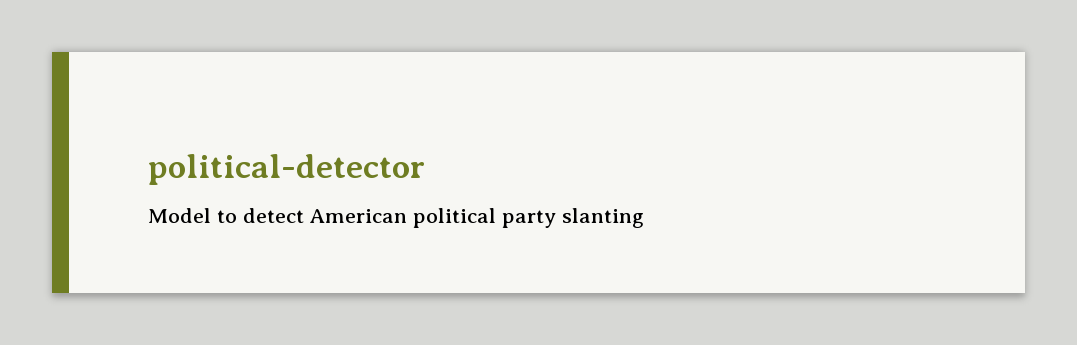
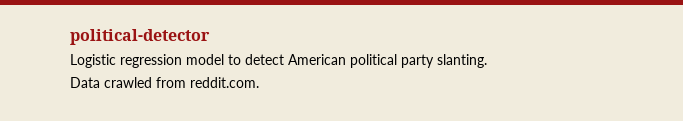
- Model to detect American political party slanting
+ Logistic regression model to detect American political party slanting.
+ Data crawled from reddit.com.

